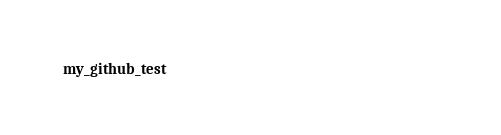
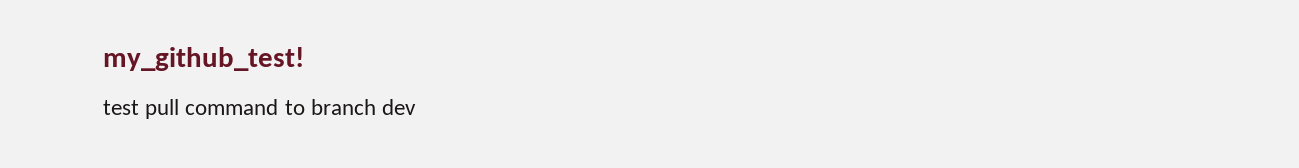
- my_github_test
+ my_github_test!
+ test pull command to branch dev

